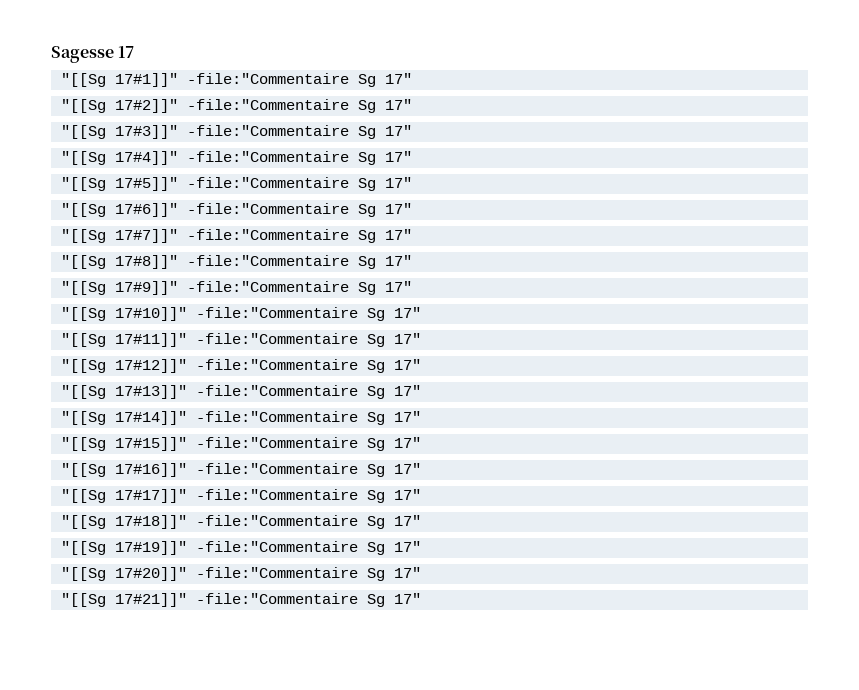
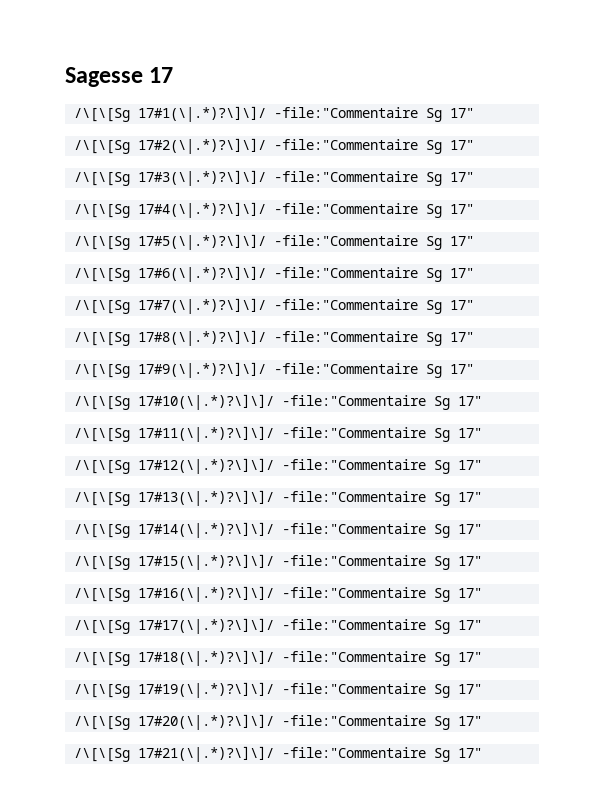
- "[[Sg 17#1]]" -file:"Commentaire Sg 17"
- "[[Sg 17#2]]" -file:"Commentaire Sg 17"
- "[[Sg 17#3]]" -file:"Commentaire Sg 17"
- "[[Sg 17#4]]" -file:"Commentaire Sg 17"
- "[[Sg 17#5]]" -file:"Commentaire Sg 17"
- "[[Sg 17#6]]" -file:"Commentaire Sg 17"
- "[[Sg 17#7]]" -file:"Commentaire Sg 17"
- "[[Sg 17#8]]" -file:"Commentaire Sg 17"
- "[[Sg 17#9]]" -file:"Commentaire Sg 17"
- "[[Sg 17#10]]" -file:"Commentaire Sg 17"
- "[[Sg 17#11]]" -file:"Commentaire Sg 17"
- "[[Sg 17#12]]" -file:"Commentaire Sg 17"
- "[[Sg 17#13]]" -file:"Commentaire Sg 17"
- "[[Sg 17#14]]" -file:"Commentaire Sg 17"
- "[[Sg 17#15]]" -file:"Commentaire Sg 17"
- "[[Sg 17#16]]" -file:"Commentaire Sg 17"
- "[[Sg 17#17]]" -file:"Commentaire Sg 17"
- "[[Sg 17#18]]" -file:"Commentaire Sg 17"
- "[[Sg 17#19]]" -file:"Commentaire Sg 17"
- "[[Sg 17#20]]" -file:"Commentaire Sg 17"
- "[[Sg 17#21]]" -file:"Commentaire Sg 17"
+ /\[\[Sg 17#1(\|.*)?\]\]/ -file:"Commentaire Sg 17"
+ /\[\[Sg 17#2(\|.*)?\]\]/ -file:"Commentaire Sg 17"
+ /\[\[Sg 17#3(\|.*)?\]\]/ -file:"Commentaire Sg 17"
+ /\[\[Sg 17#4(\|.*)?\]\]/ -file:"Commentaire Sg 17"
+ /\[\[Sg 17#5(\|.*)?\]\]/ -file:"Commentaire Sg 17"
+ /\[\[Sg 17#6(\|.*)?\]\]/ -file:"Commentaire Sg 17"
+ /\[\[Sg 17#7(\|.*)?\]\]/ -file:"Commentaire Sg 17"
+ /\[\[Sg 17#8(\|.*)?\]\]/ -file:"Commentaire Sg 17"
+ /\[\[Sg 17#9(\|.*)?\]\]/ -file:"Commentaire Sg 17"
+ /\[\[Sg 17#10(\|.*)?\]\]/ -file:"Commentaire Sg 17"
+ /\[\[Sg 17#11(\|.*)?\]\]/ -file:"Commentaire Sg 17"
+ /\[\[Sg 17#12(\|.*)?\]\]/ -file:"Commentaire Sg 17"
+ /\[\[Sg 17#13(\|.*)?\]\]/ -file:"Commentaire Sg 17"
+ /\[\[Sg 17#14(\|.*)?\]\]/ -file:"Commentaire Sg 17"
+ /\[\[Sg 17#15(\|.*)?\]\]/ -file:"Commentaire Sg 17"
+ /\[\[Sg 17#16(\|.*)?\]\]/ -file:"Commentaire Sg 17"
+ /\[\[Sg 17#17(\|.*)?\]\]/ -file:"Commentaire Sg 17"
+ /\[\[Sg 17#18(\|.*)?\]\]/ -file:"Commentaire Sg 17"
+ /\[\[Sg 17#19(\|.*)?\]\]/ -file:"Commentaire Sg 17"
+ /\[\[Sg 17#20(\|.*)?\]\]/ -file:"Commentaire Sg 17"
+ /\[\[Sg 17#21(\|.*)?\]\]/ -file:"Commentaire Sg 17"

